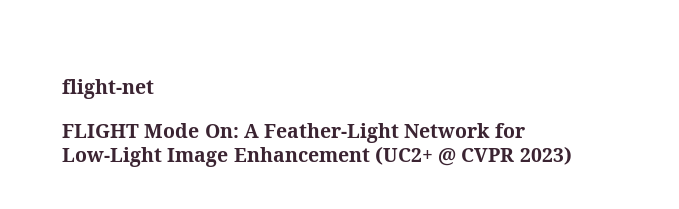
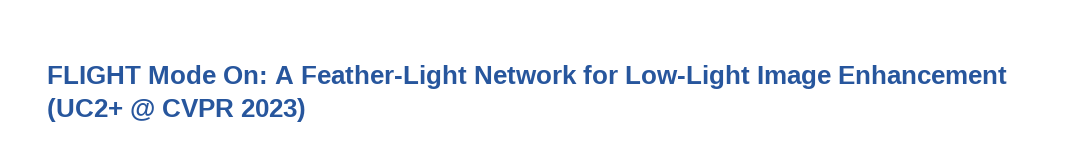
- flight-net

